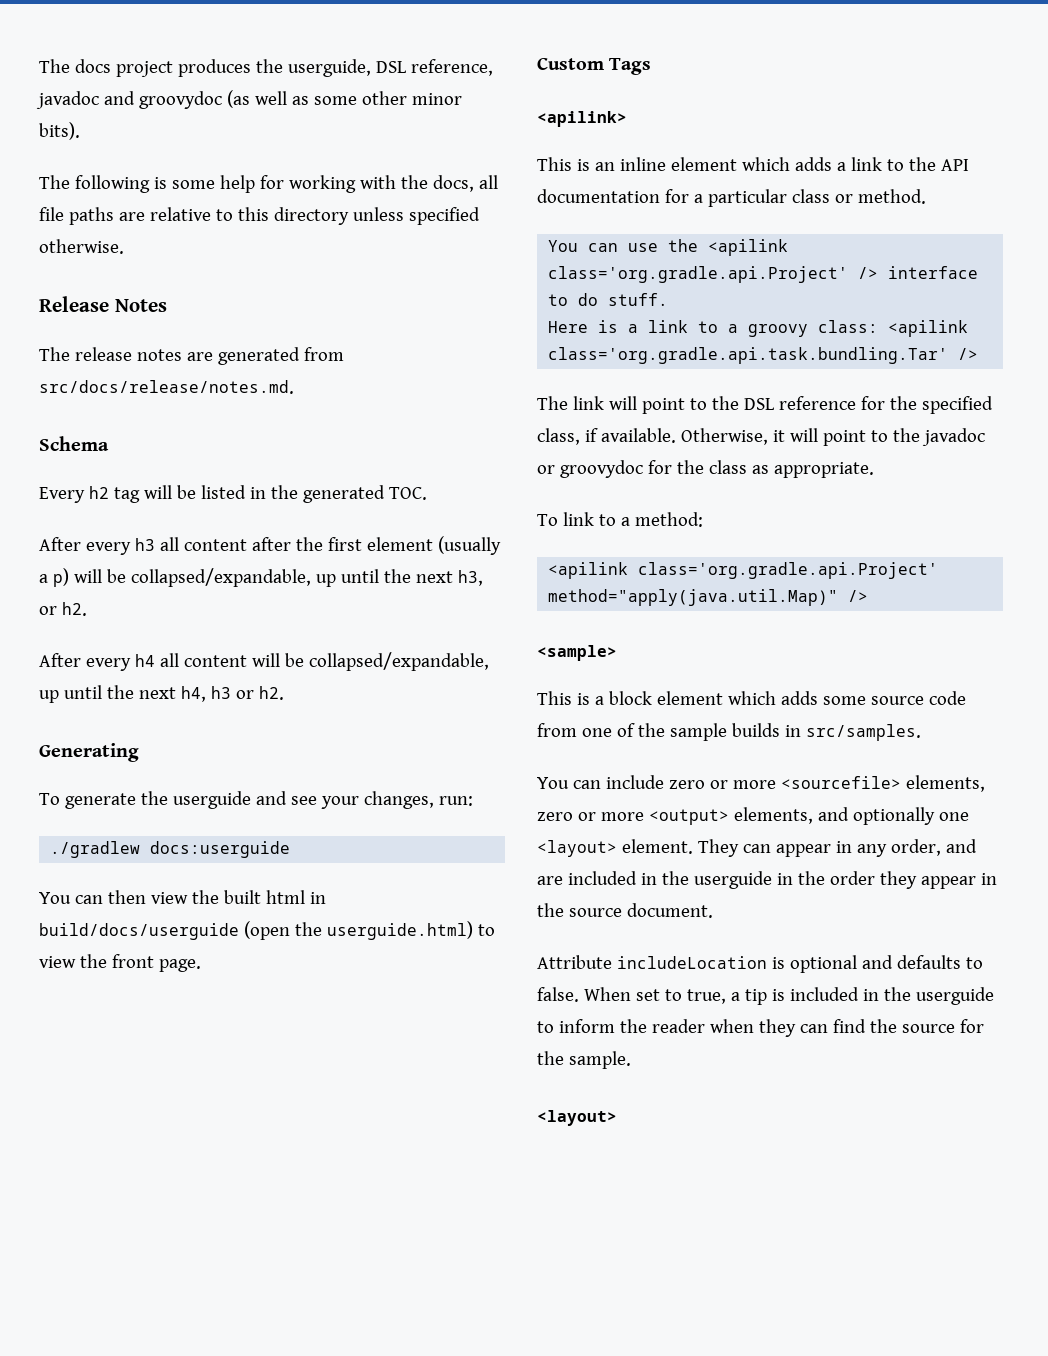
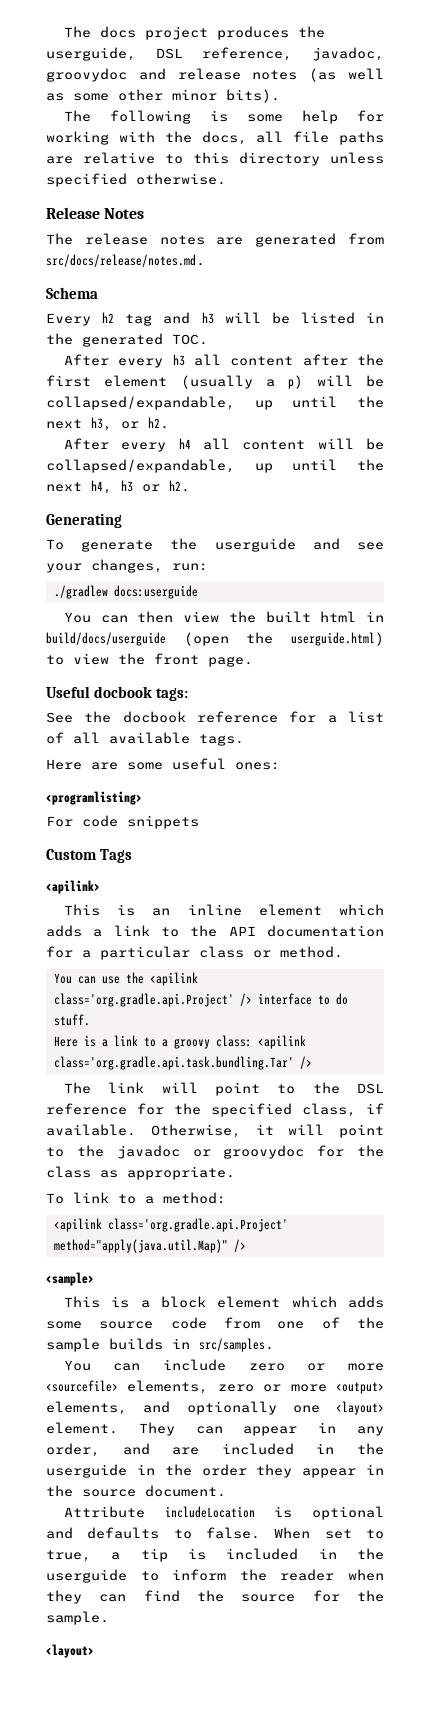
- The docs project produces the userguide, DSL reference, javadoc and groovydoc (as well as some other minor bits).
+ The docs project produces the userguide, DSL reference, javadoc, groovydoc and release notes (as well as some other minor bits).
- Every h2 tag will be listed in the generated TOC.
+ Every h2 tag and h3 will be listed in the generated TOC.
+ Useful docbook tags:
+ See the docbook reference for a list of all available tags.
+ Here are some useful ones:
+ <programlisting>
+ For code snippets

